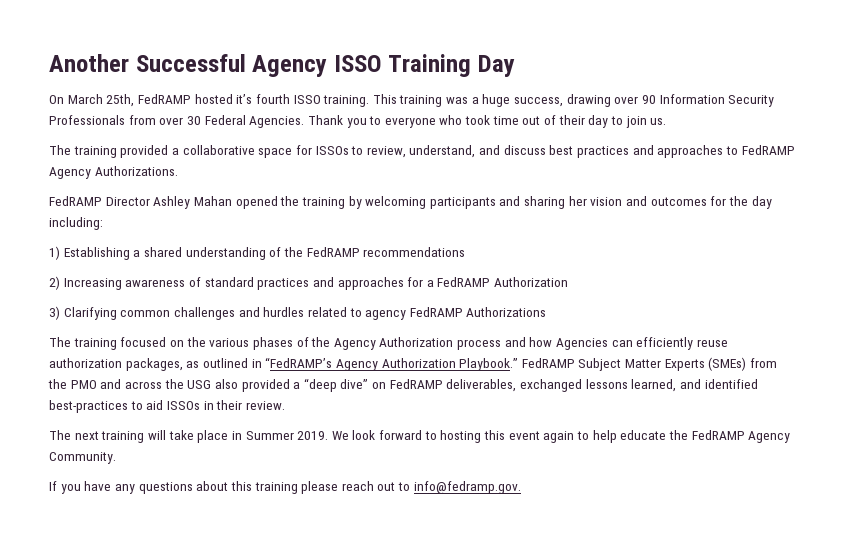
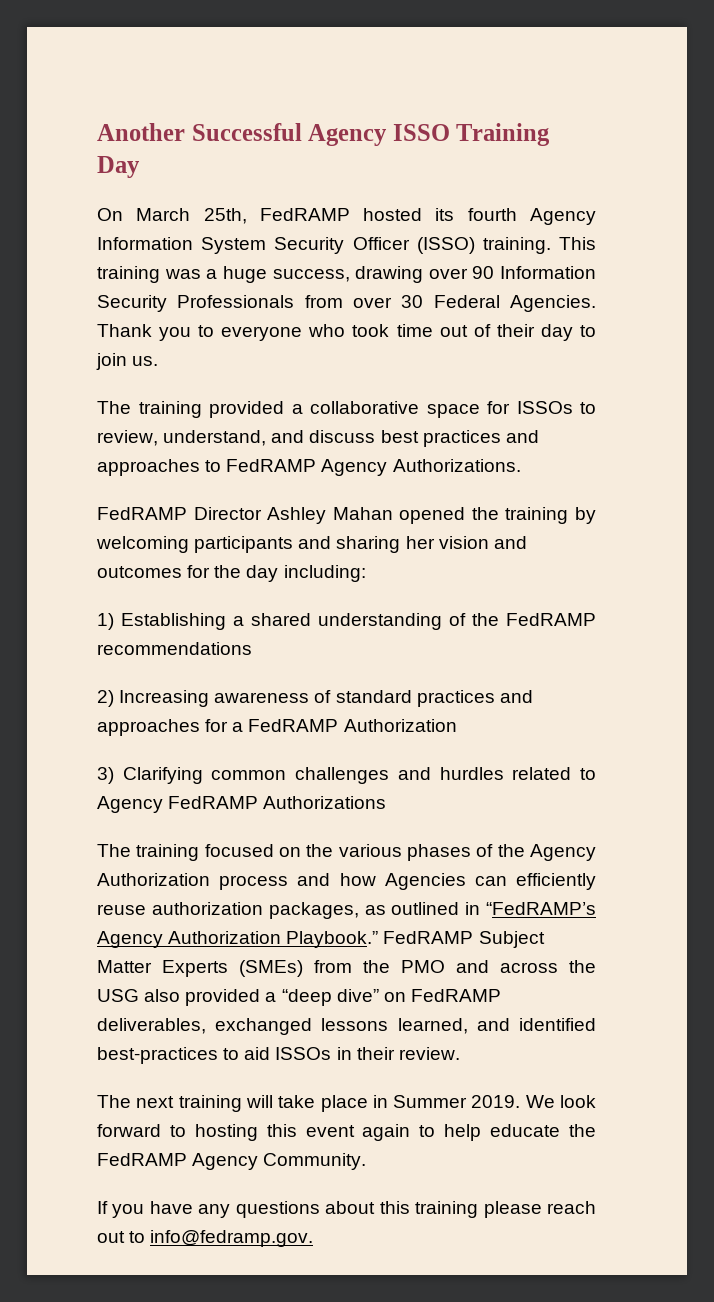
- On March 25th, FedRAMP hosted it’s fourth ISSO training.
+ On March 25th, FedRAMP hosted its fourth Agency Information System Security Officer (ISSO) training.
- 3) Clarifying common challenges and hurdles related to agency FedRAMP Authorizations
+ 3) Clarifying common challenges and hurdles related to Agency FedRAMP Authorizations

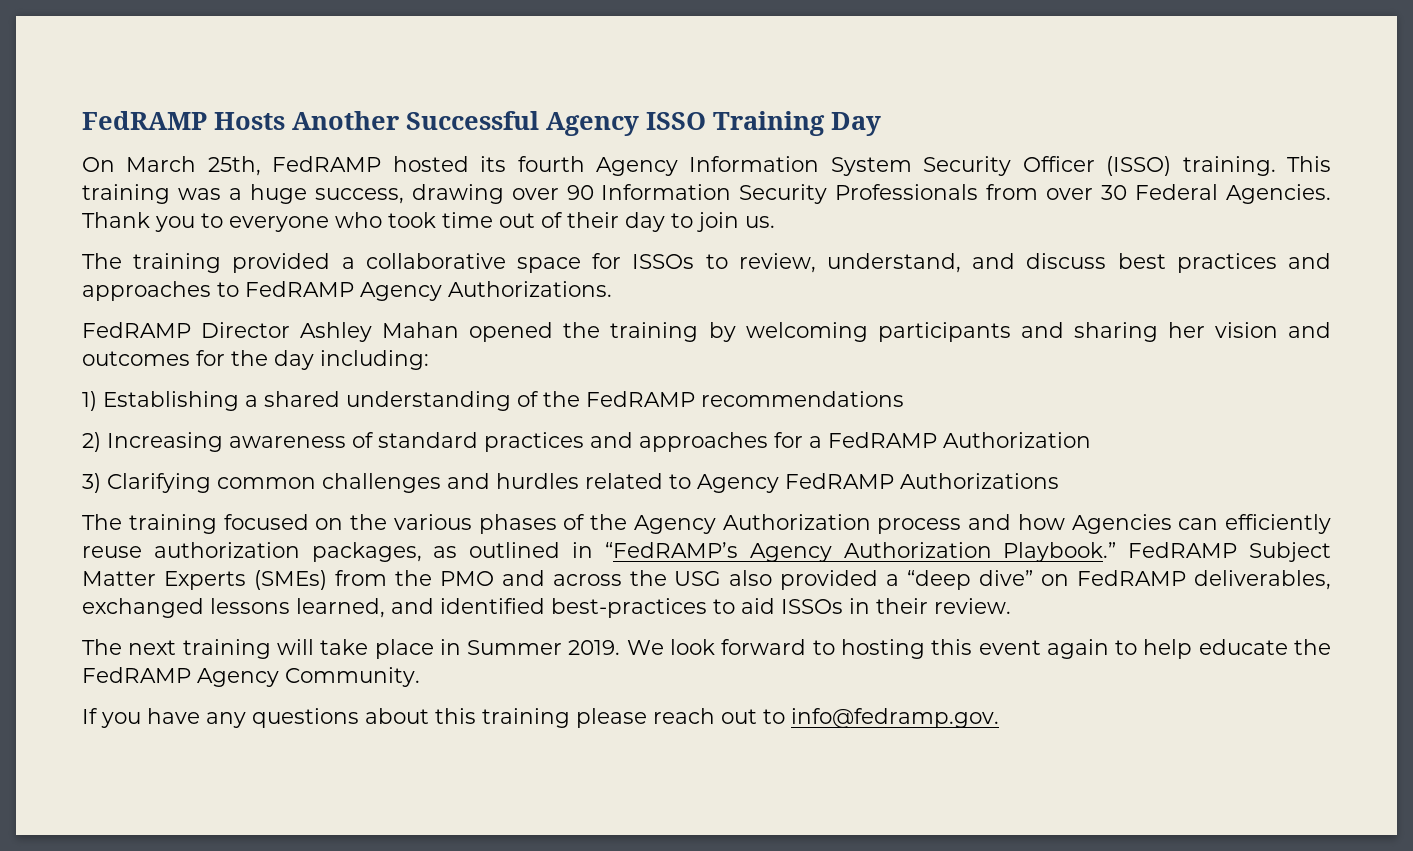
- Another Successful Agency ISSO Training Day
+ FedRAMP Hosts Another Successful Agency ISSO Training Day

